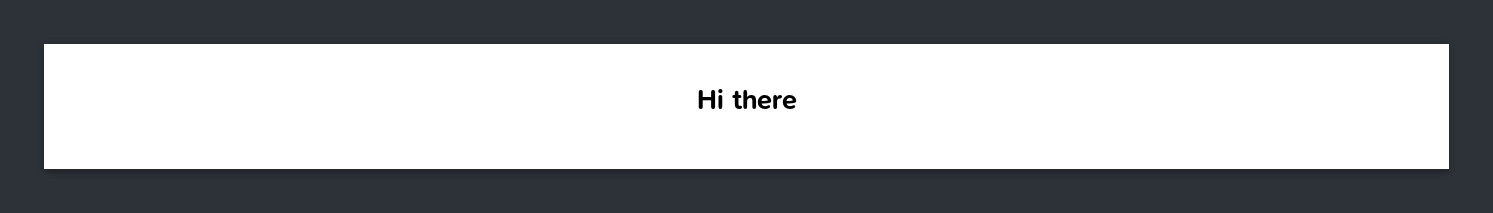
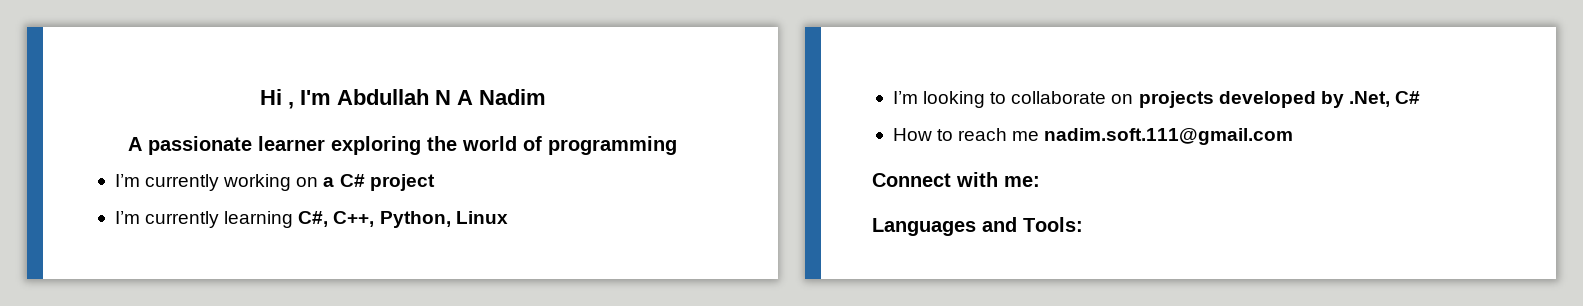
- Hi there
+ Hi , I'm Abdullah N A Nadim
+ A passionate learner exploring the world of programming
+ I’m currently working on a C# project
+ I’m currently learning C#, C++, Python, Linux
+ I’m looking to collaborate on projects developed by .Net, C#
+ How to reach me nadim.soft.111@gmail.com
+ Connect with me:
+ Languages and Tools:

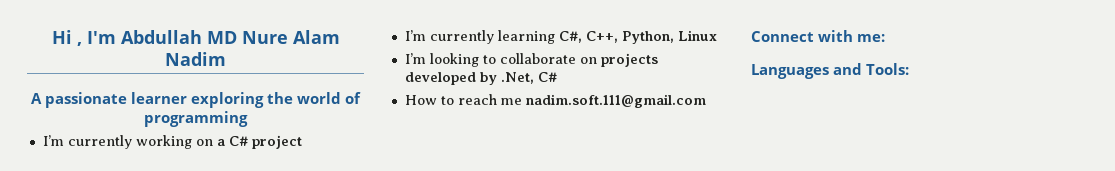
- Hi , I'm Abdullah N A Nadim
+ Hi , I'm Abdullah MD Nure Alam Nadim

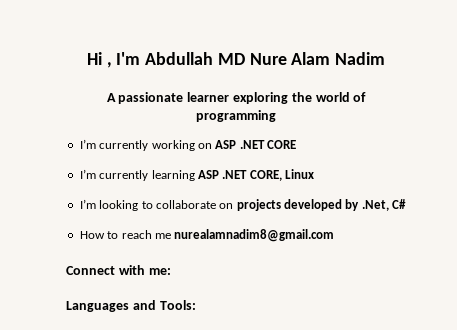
- I’m currently working on a C# project
+ I’m currently working on ASP .NET CORE
- I’m currently learning C#, C++, Python, Linux
+ I’m currently learning ASP .NET CORE, Linux
- How to reach me nadim.soft.111@gmail.com
+ How to reach me nurealamnadim8@gmail.com

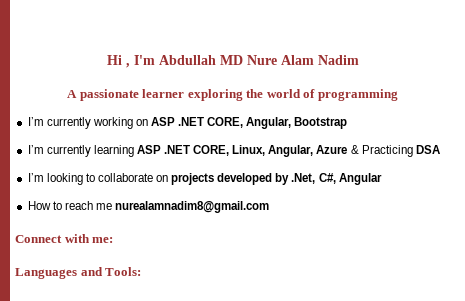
- I’m currently working on ASP .NET CORE
+ I’m currently working on ASP .NET CORE, Angular, Bootstrap
- I’m currently learning ASP .NET CORE, Linux
+ I’m currently learning ASP .NET CORE, Linux, Angular, Azure & Practicing DSA
- I’m looking to collaborate on projects developed by .Net, C#
+ I’m looking to collaborate on projects developed by .Net, C#, Angular

